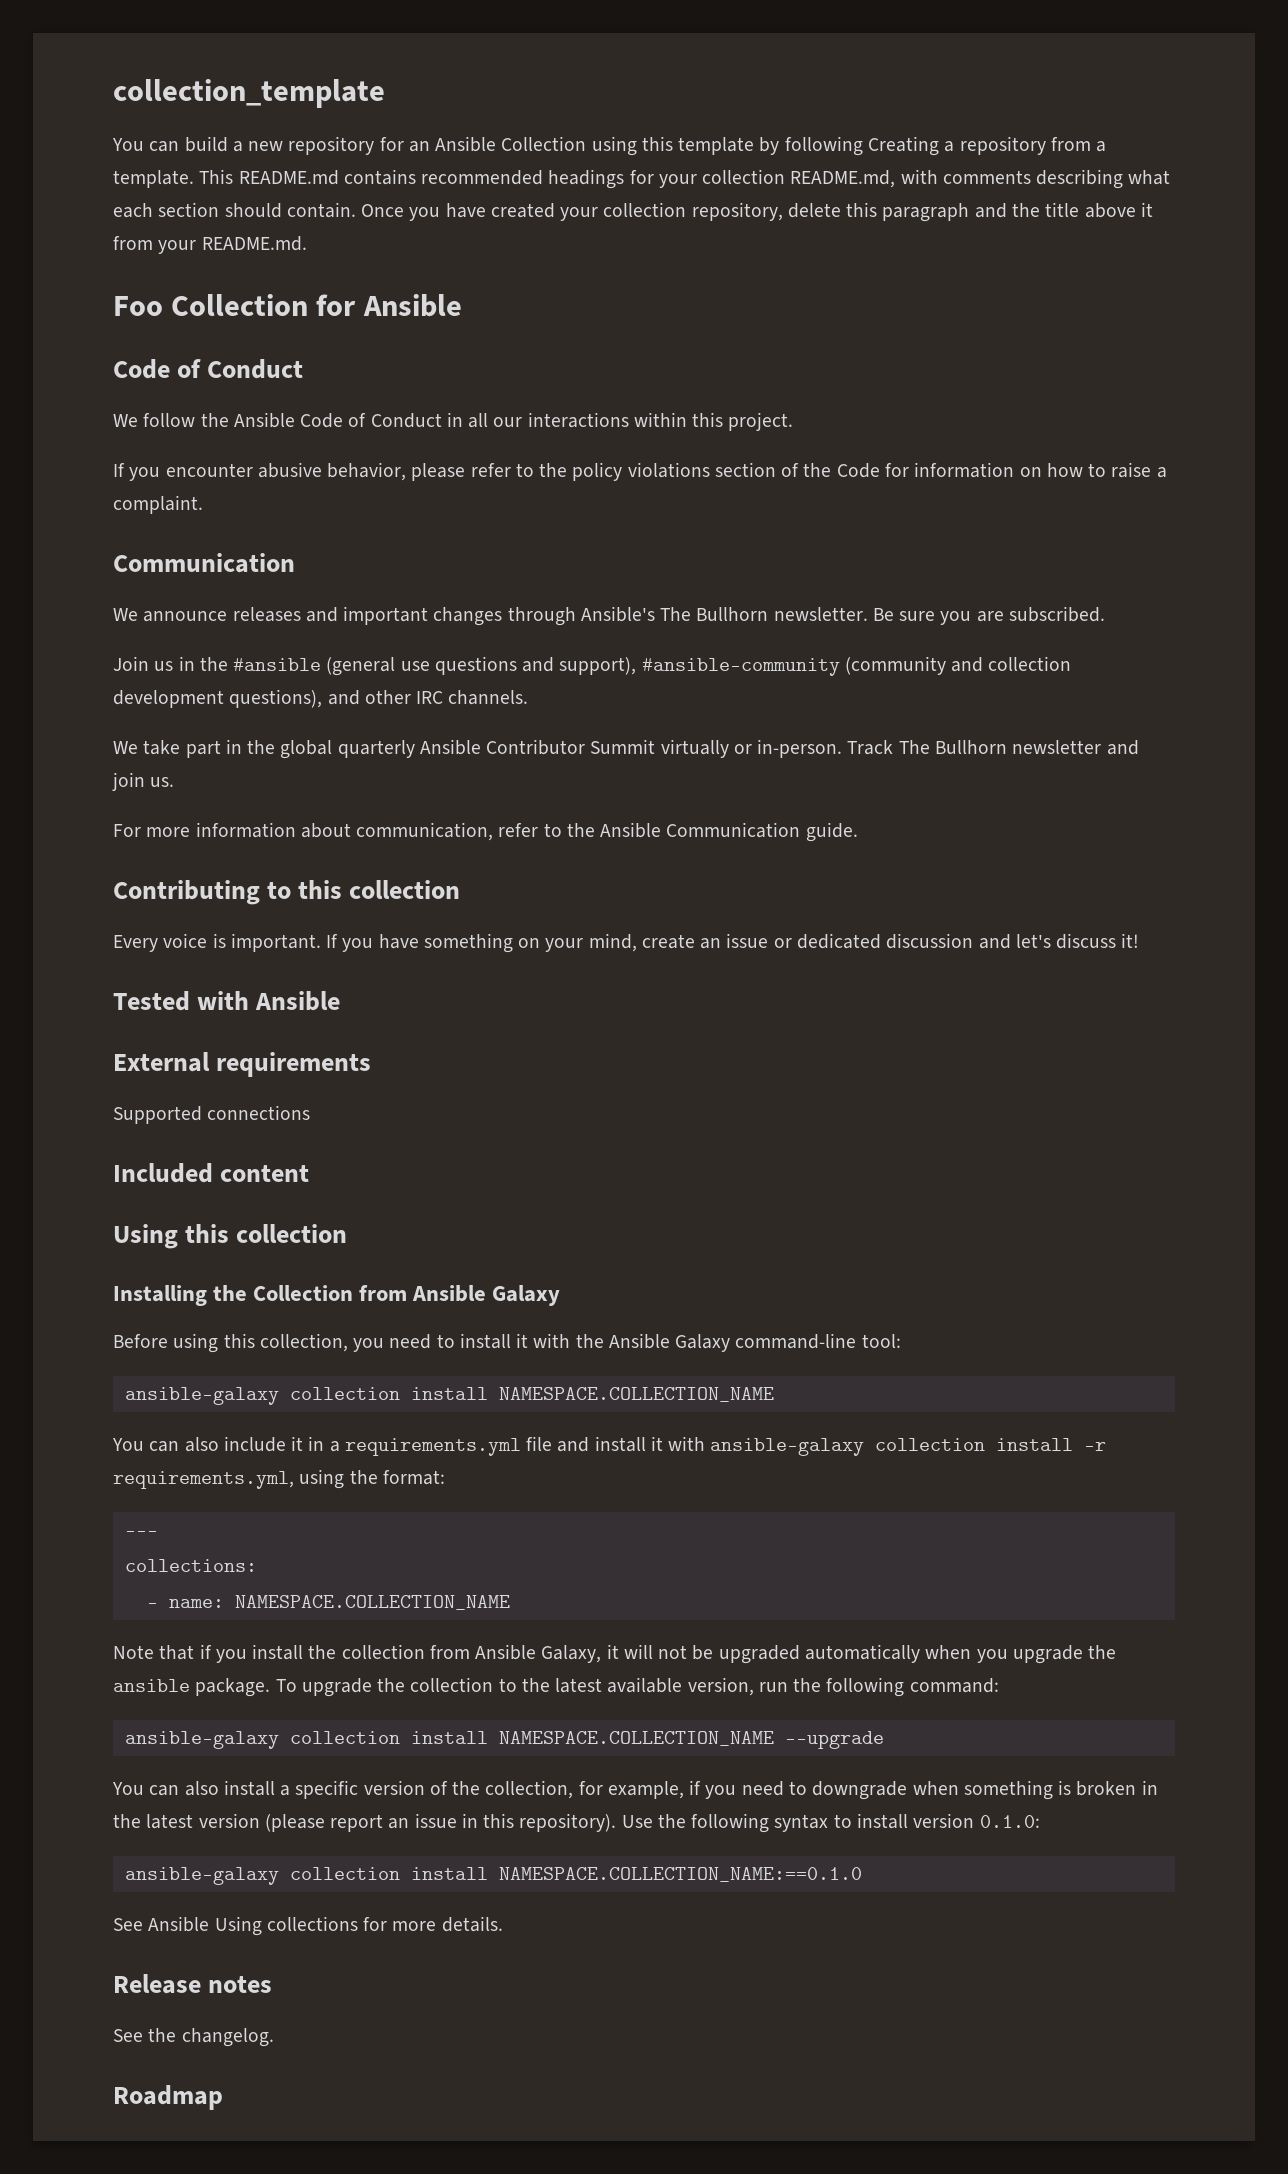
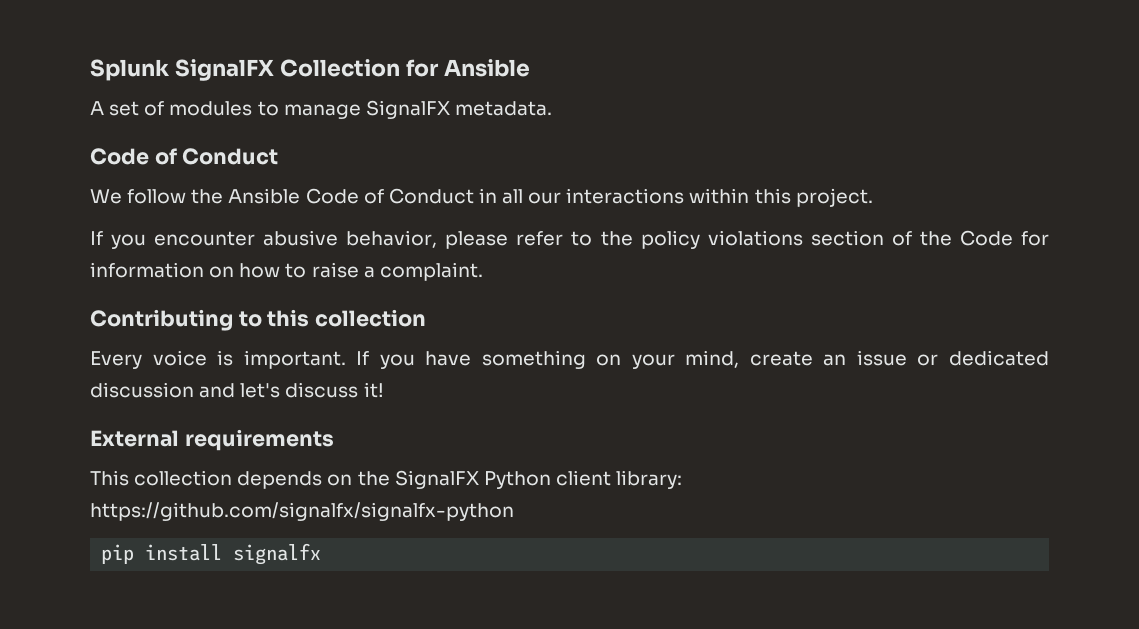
- collection_template
- You can build a new repository for an Ansible Collection using this template by following Creating a repository from a template. This README.md contains recommended headings for your collection README.md, with comments describing what each section should contain. Once you have created your collection repository, delete this paragraph and the title above it from your README.md.
- Foo Collection for Ansible
+ Splunk SignalFX Collection for Ansible
+ A set of modules to manage SignalFX metadata.
  If you encounter abusive behavior, please refer to the policy violations section of the Code for information on how to raise a complaint.
- Communication
- We announce releases and important changes through Ansible's The Bullhorn newsletter. Be sure you are subscribed.
- Join us in the #ansible (general use questions and support), #ansible-community (community and collection development questions), and other IRC channels.
- We take part in the global quarterly Ansible Contributor Summit virtually or in-person. Track The Bullhorn newsletter and join us.
- For more information about communication, refer to the Ansible Communication guide.
- Tested with Ansible
- Supported connections
- Included content
- Using this collection
- Installing the Collection from Ansible Galaxy
- Before using this collection, you need to install it with the Ansible Galaxy command-line tool:
- ansible-galaxy collection install NAMESPACE.COLLECTION_NAME
- You can also include it in a requirements.yml file and install it with ansible-galaxy collection install -r requirements.yml, using the format:
- ---
- collections:
- - name: NAMESPACE.COLLECTION_NAME
- Note that if you install the collection from Ansible Galaxy, it will not be upgraded automatically when you upgrade the ansible package. To upgrade the collection to the latest available version, run the following command:
- ansible-galaxy collection install NAMESPACE.COLLECTION_NAME --upgrade
- You can also install a specific version of the collection, for example, if you need to downgrade when something is broken in the latest version (please report an issue in this repository). Use the following syntax to install version 0.1.0:
- ansible-galaxy collection install NAMESPACE.COLLECTION_NAME:==0.1.0
- See Ansible Using collections for more details.
- Release notes
- See the changelog.
- Roadmap
+ This collection depends on the SignalFX Python client library: https://github.com/signalfx/signalfx-python
+ pip install signalfx

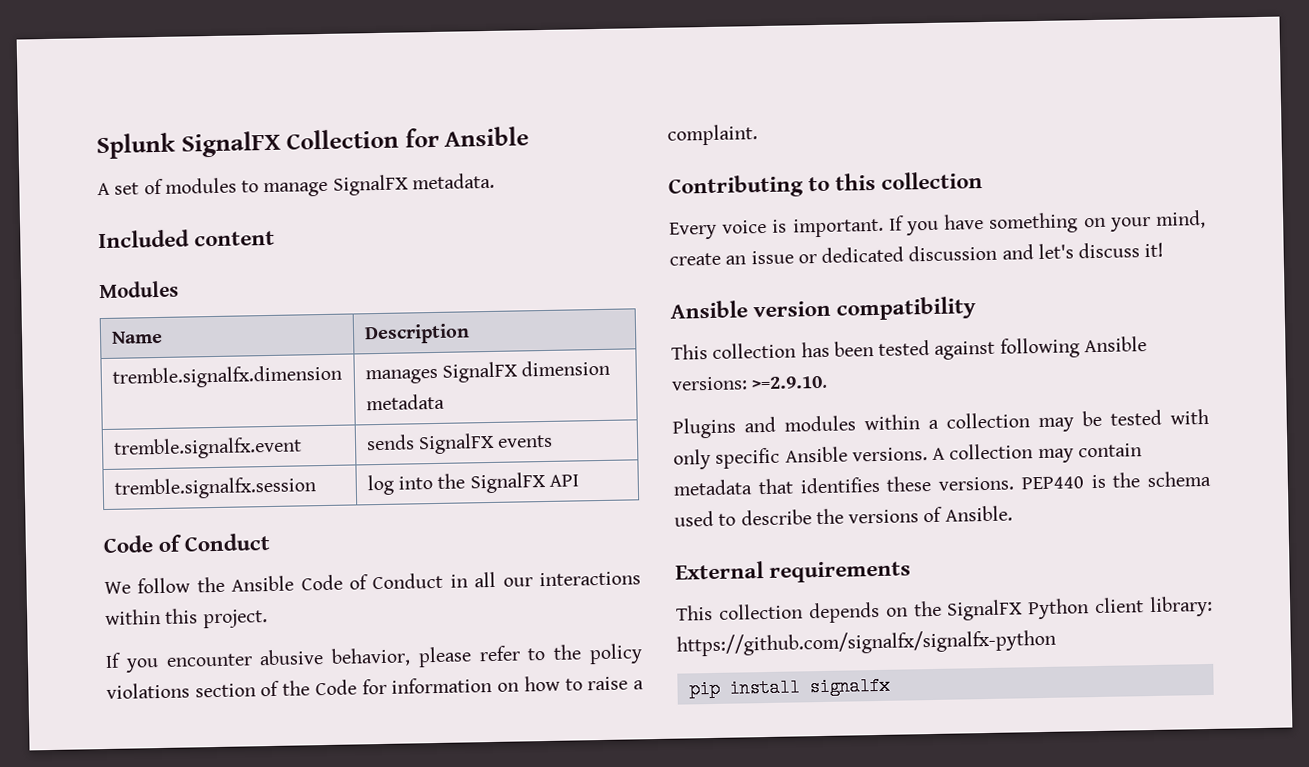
+ Included content
+ Modules
+ Name | Description
+ tremble.signalfx.dimension | manages SignalFX dimension metadata
+ tremble.signalfx.event | sends SignalFX events
+ tremble.signalfx.session | log into the SignalFX API
+ Ansible version compatibility
+ This collection has been tested against following Ansible versions: >=2.9.10.
+ Plugins and modules within a collection may be tested with only specific Ansible versions. A collection may contain metadata that identifies these versions. PEP440 is the schema used to describe the versions of Ansible.

